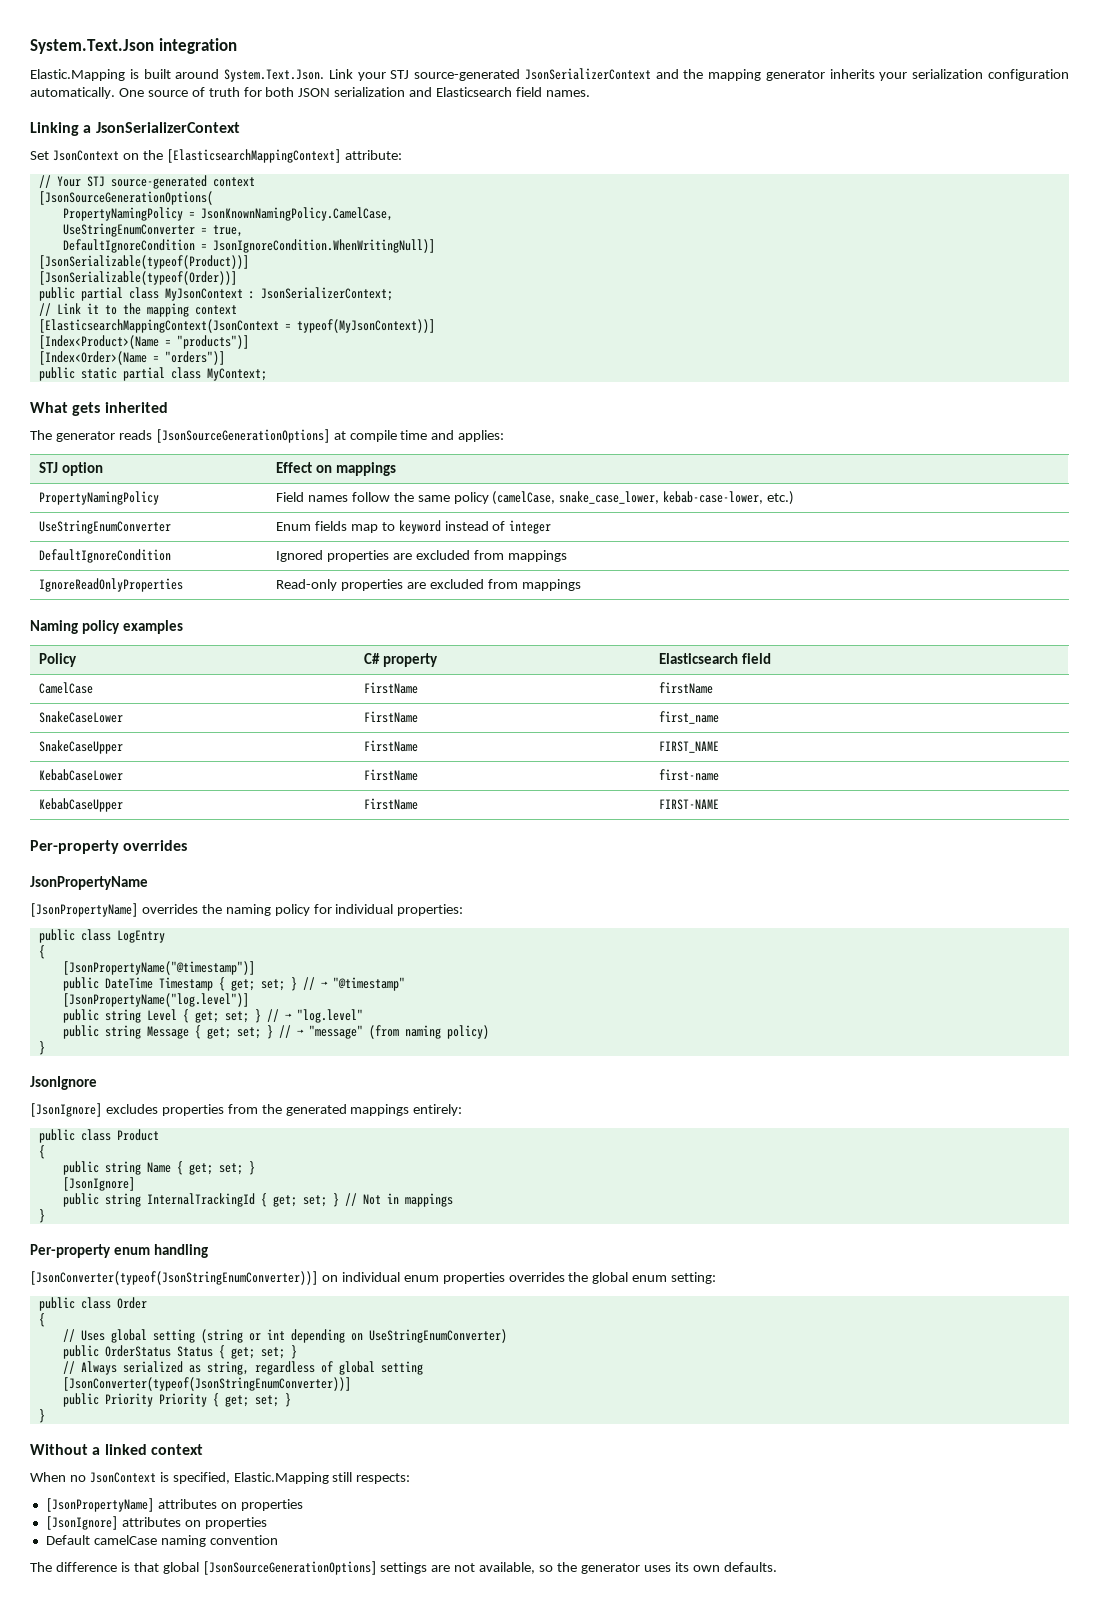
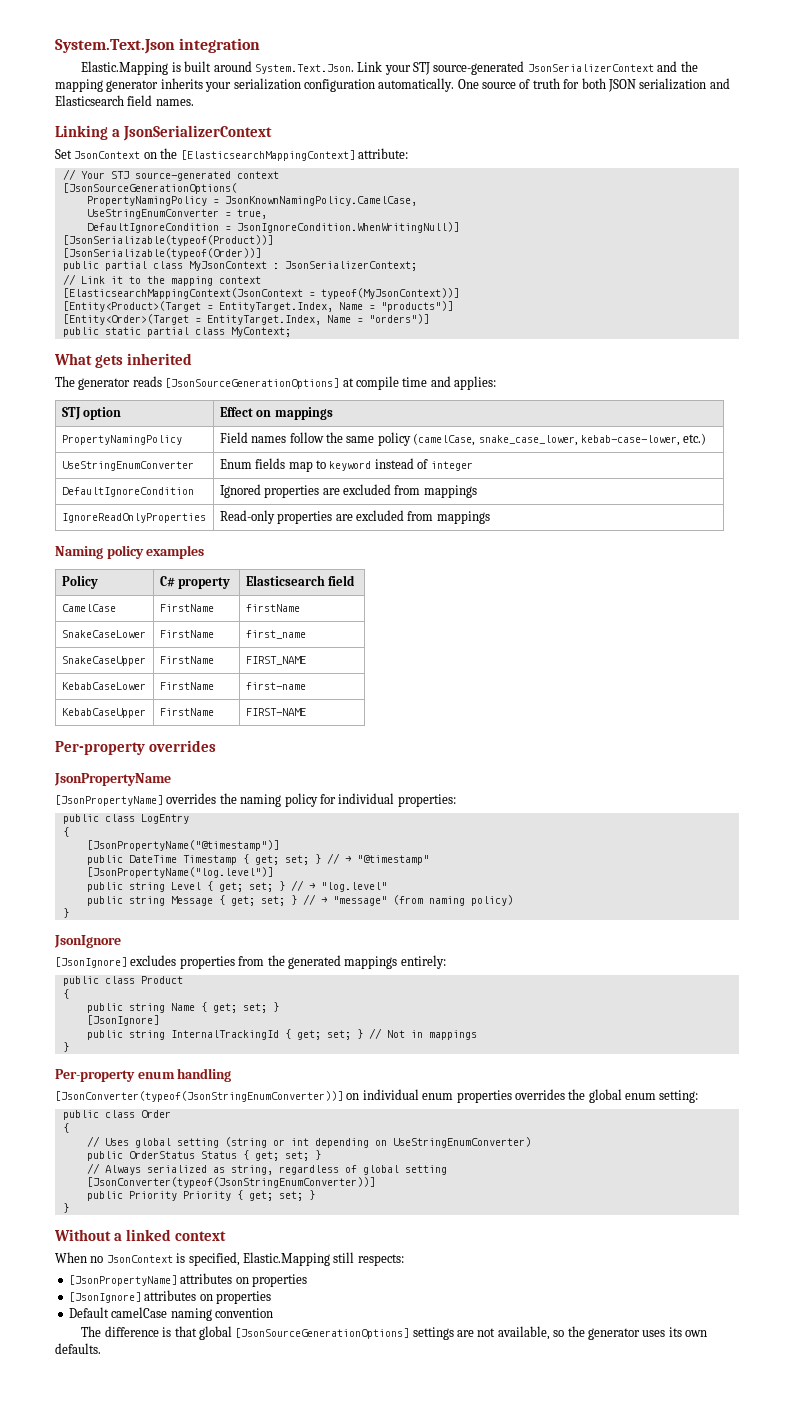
- [Index<Product>(Name = "products")]
- [Index<Order>(Name = "orders")]
+ [Entity<Product>(Target = EntityTarget.Index, Name = "products")]
+ [Entity<Order>(Target = EntityTarget.Index, Name = "orders")]

